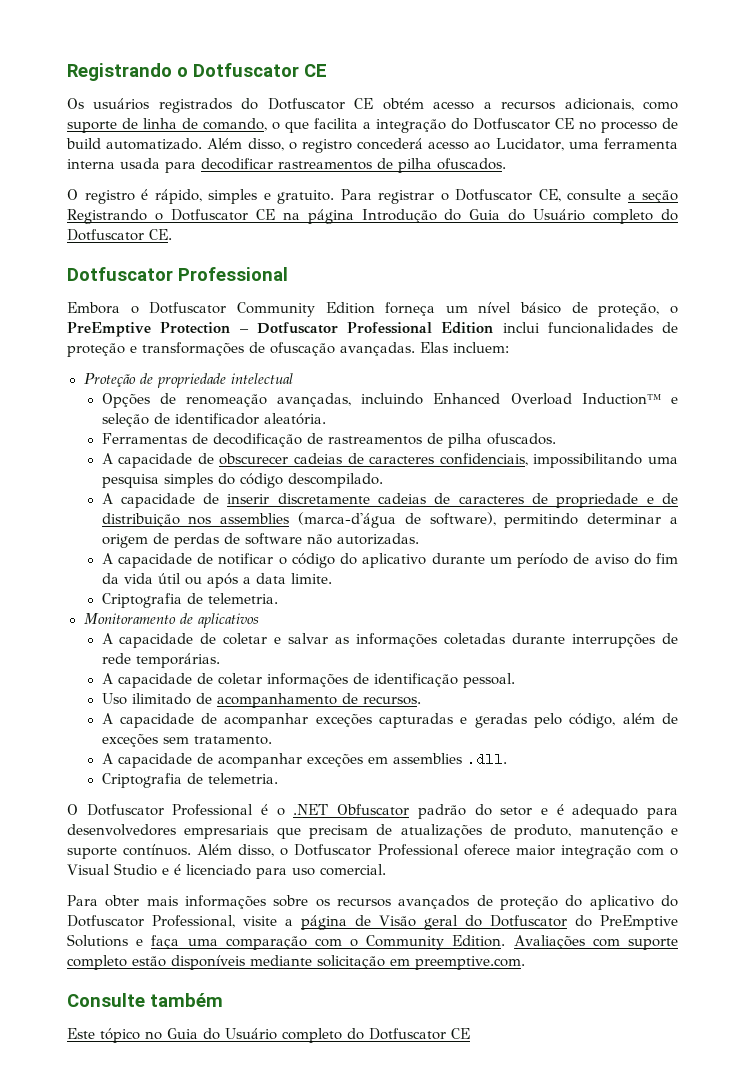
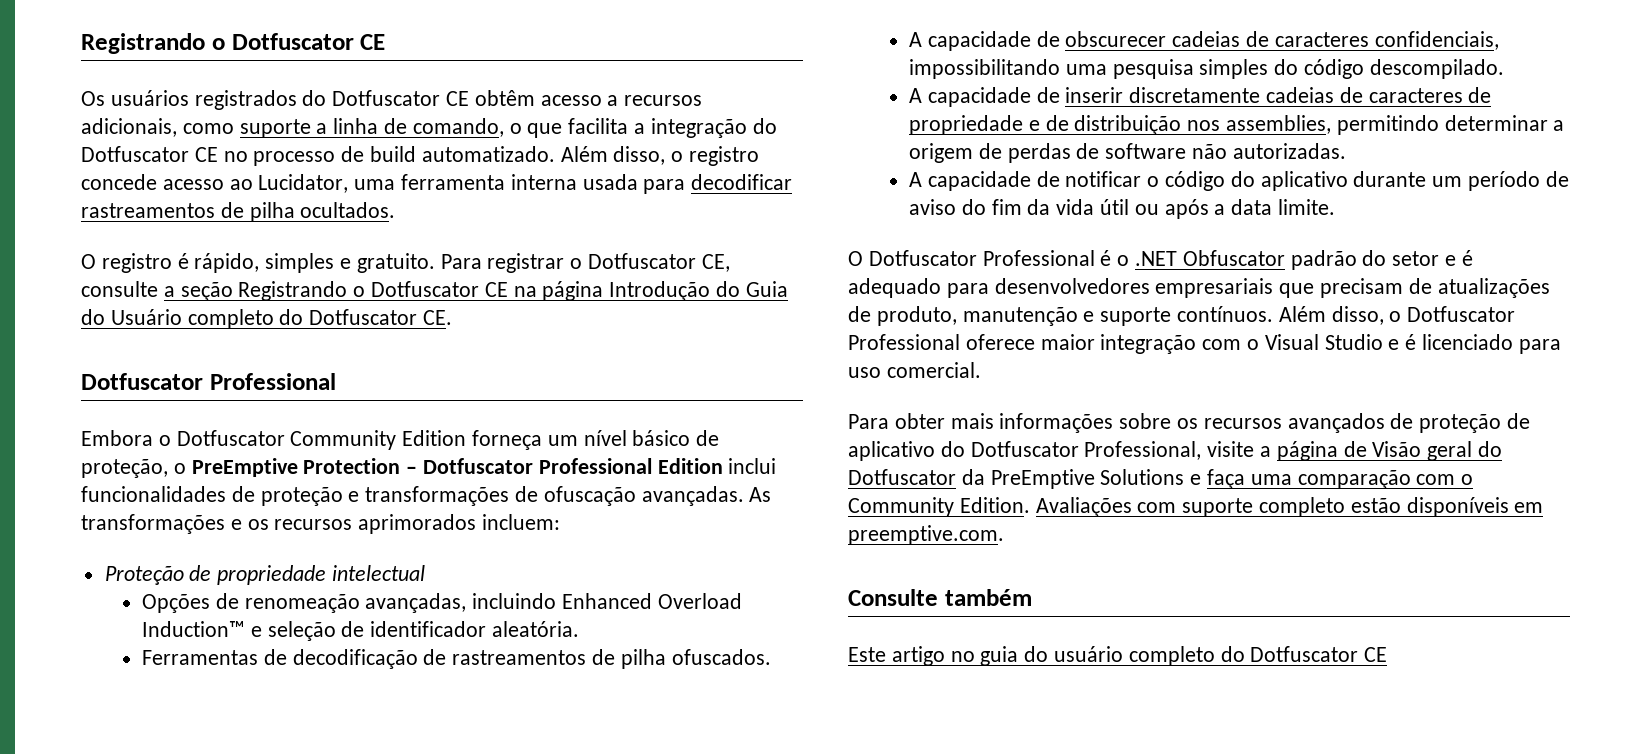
- Os usuários registrados do Dotfuscator CE obtém acesso a recursos adicionais, como suporte de linha de comando, o que facilita a integração do Dotfuscator CE no processo de build automatizado.
+ Os usuários registrados do Dotfuscator CE obtêm acesso a recursos adicionais, como suporte a linha de comando, o que facilita a integração do Dotfuscator CE no processo de build automatizado.
- Além disso, o registro concederá acesso ao Lucidator, uma ferramenta interna usada para decodificar rastreamentos de pilha ofuscados.
+ Além disso, o registro concede acesso ao Lucidator, uma ferramenta interna usada para decodificar rastreamentos de pilha ocultados.
- Elas incluem:
+ As transformações e os recursos aprimorados incluem:
- A capacidade de inserir discretamente cadeias de caracteres de propriedade e de distribuição nos assemblies (marca-d'água de software), permitindo determinar a origem de perdas de software não autorizadas.
+ A capacidade de inserir discretamente cadeias de caracteres de propriedade e de distribuição nos assemblies, permitindo determinar a origem de perdas de software não autorizadas.
  A capacidade de notificar o código do aplicativo durante um período de aviso do fim da vida útil ou após a data limite.
- Criptografia de telemetria.
- Monitoramento de aplicativos
- A capacidade de coletar e salvar as informações coletadas durante interrupções de rede temporárias.
- A capacidade de coletar informações de identificação pessoal.
- Uso ilimitado de acompanhamento de recursos.
- A capacidade de acompanhar exceções capturadas e geradas pelo código, além de exceções sem tratamento.
- A capacidade de acompanhar exceções em assemblies .dll.
- Criptografia de telemetria.
- Para obter mais informações sobre os recursos avançados de proteção do aplicativo do Dotfuscator Professional, visite a página de Visão geral do Dotfuscator do PreEmptive Solutions e faça uma comparação com o Community Edition.
+ Para obter mais informações sobre os recursos avançados de proteção de aplicativo do Dotfuscator Professional, visite a página de Visão geral do Dotfuscator da PreEmptive Solutions e faça uma comparação com o Community Edition.
- Avaliações com suporte completo estão disponíveis mediante solicitação em preemptive.com.
+ Avaliações com suporte completo estão disponíveis em preemptive.com.
- Este tópico no Guia do Usuário completo do Dotfuscator CE
+ Este artigo no guia do usuário completo do Dotfuscator CE

